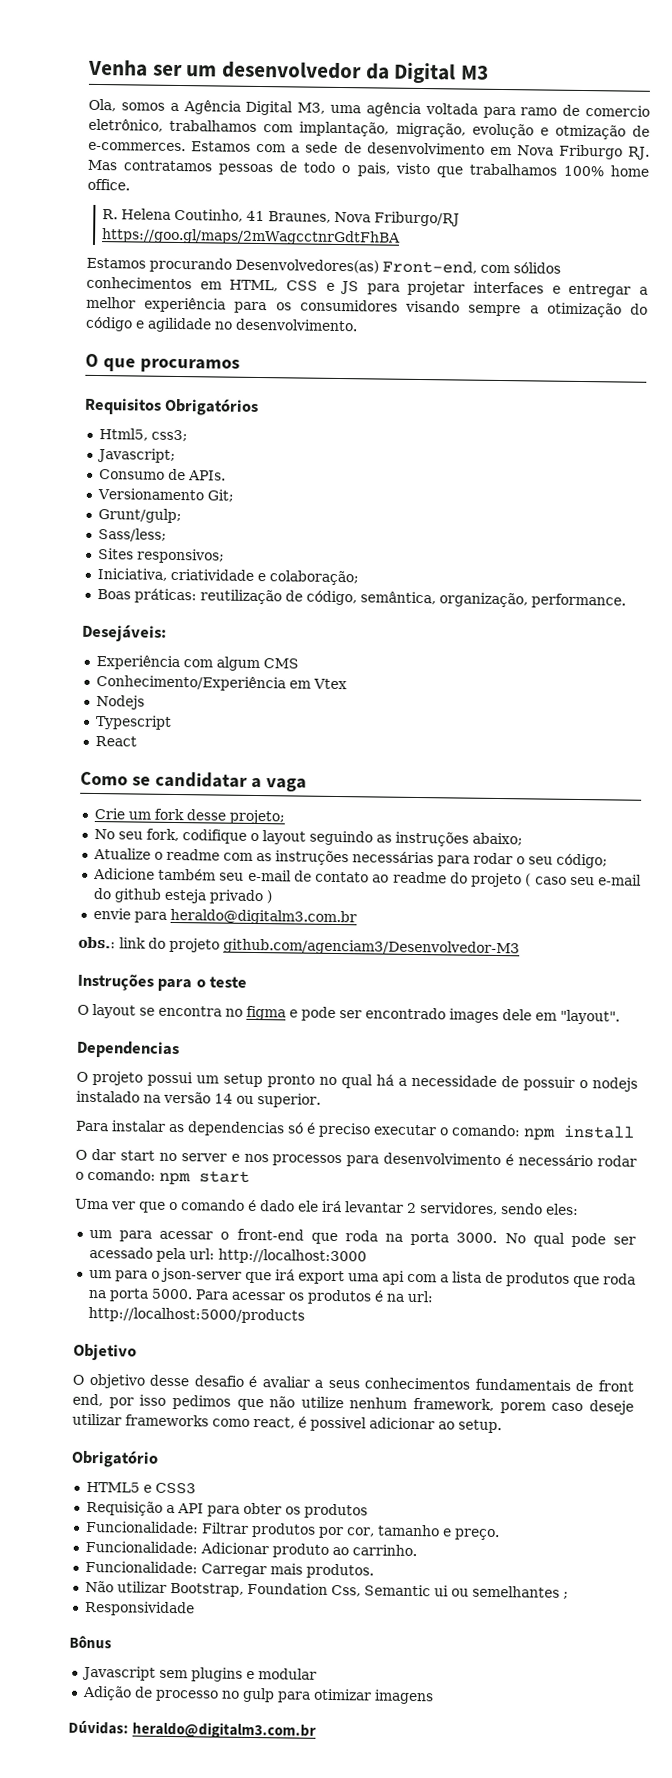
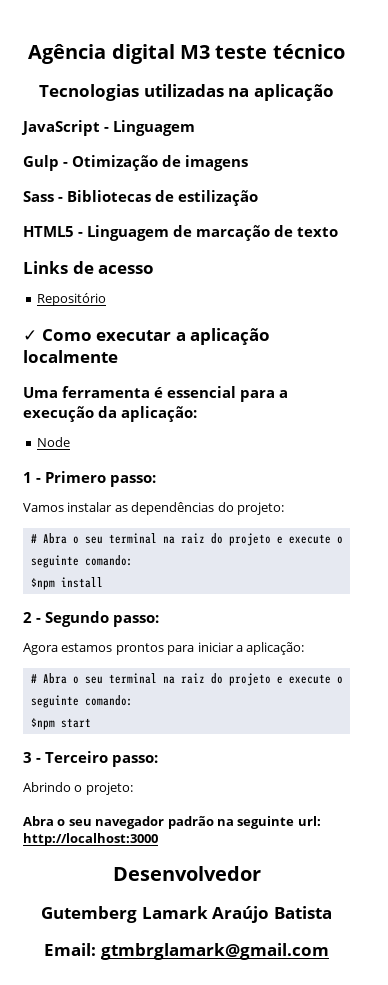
- Venha ser um desenvolvedor da Digital M3
- Ola, somos a Agência Digital M3, uma agência voltada para ramo de comercio eletrônico, trabalhamos com implantação, migração, evolução e otmização de e-commerces. Estamos com a sede de desenvolvimento em Nova Friburgo RJ. Mas contratamos pessoas de todo o pais, visto que trabalhamos 100% home office.
- R. Helena Coutinho, 41 Braunes, Nova Friburgo/RJ https://goo.gl/maps/2mWagcctnrGdtFhBA
- Estamos procurando Desenvolvedores(as) Front-end, com sólidos conhecimentos em HTML, CSS e JS para projetar interfaces e entregar a melhor experiência para os consumidores visando sempre a otimização do código e agilidade no desenvolvimento.
- O que procuramos
- Requisitos Obrigatórios
- Html5, css3;
- Javascript;
- Consumo de APIs.
- Versionamento Git;
- Grunt/gulp;
- Sass/less;
- Sites responsivos;
- Iniciativa, criatividade e colaboração;
- Boas práticas: reutilização de código, semântica, organização, performance.
- Desejáveis:
- Experiência com algum CMS
- Conhecimento/Experiência em Vtex
- Nodejs
- Typescript
- React
- Como se candidatar a vaga
- Crie um fork desse projeto;
- No seu fork, codifique o layout seguindo as instruções abaixo;
- Atualize o readme com as instruções necessárias para rodar o seu código;
- Adicione também seu e-mail de contato ao readme do projeto ( caso seu e-mail do github esteja privado )
- envie para heraldo@digitalm3.com.br
- obs.: link do projeto github.com/agenciam3/Desenvolvedor-M3
- Instruções para o teste
- O layout se encontra no figma e pode ser encontrado images dele em "layout".
- Dependencias
- O projeto possui um setup pronto no qual há a necessidade de possuir o nodejs instalado na versão 14 ou superior.
- Para instalar as dependencias só é preciso executar o comando: npm install
- O dar start no server e nos processos para desenvolvimento é necessário rodar o comando: npm start
- Uma ver que o comando é dado ele irá levantar 2 servidores, sendo eles:
- um para acessar o front-end que roda na porta 3000. No qual pode ser acessado pela url: http://localhost:3000
- um para o json-server que irá export uma api com a lista de produtos que roda na porta 5000. Para acessar os produtos é na url: http://localhost:5000/products
- Objetivo
- O objetivo desse desafio é avaliar a seus conhecimentos fundamentais de front end, por isso pedimos que não utilize nenhum framework, porem caso deseje utilizar frameworks como react, é possivel adicionar ao setup.
- Obrigatório
- HTML5 e CSS3
- Requisição a API para obter os produtos
- Funcionalidade: Filtrar produtos por cor, tamanho e preço.
- Funcionalidade: Adicionar produto ao carrinho.
- Funcionalidade: Carregar mais produtos.
- Não utilizar Bootstrap, Foundation Css, Semantic ui ou semelhantes ;
- Responsividade
- Bônus
- Javascript sem plugins e modular
- Adição de processo no gulp para otimizar imagens
- Dúvidas: heraldo@digitalm3.com.br
+ Agência digital M3 teste técnico
+ Tecnologias utilizadas na aplicação
+ JavaScript - Linguagem
+ Gulp - Otimização de imagens
+ Sass - Bibliotecas de estilização
+ HTML5 - Linguagem de marcação de texto
+ Links de acesso
+ Repositório
+ ✓ Como executar a aplicação localmente
+ Uma ferramenta é essencial para a execução da aplicação:
+ Node
+ 1 - Primero passo:
+ Vamos instalar as dependências do projeto:
+ # Abra o seu terminal na raiz do projeto e execute o seguinte comando:
+ $npm install
+ 2 - Segundo passo:
+ Agora estamos prontos para iniciar a aplicação:
+ # Abra o seu terminal na raiz do projeto e execute o seguinte comando:
+ $npm start
+ 3 - Terceiro passo:
+ Abrindo o projeto:
+ Abra o seu navegador padrão na seguinte url: http://localhost:3000
+ Desenvolvedor
+ Gutemberg Lamark Araújo Batista
+ Email: gtmbrglamark@gmail.com

